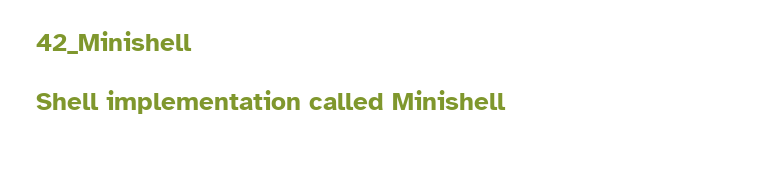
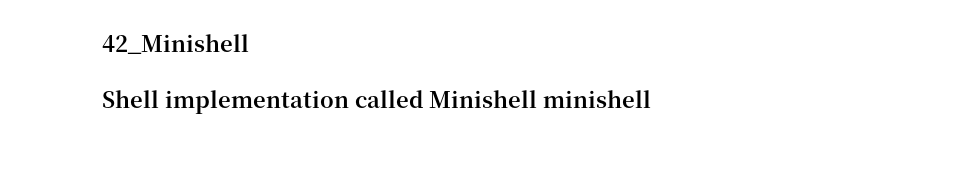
- Shell implementation called Minishell
+ Shell implementation called Minishell minishell

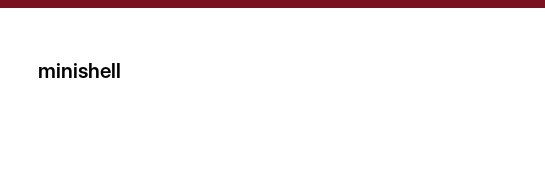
- 42_Minishell
- Shell implementation called Minishell minishell
+ minishell

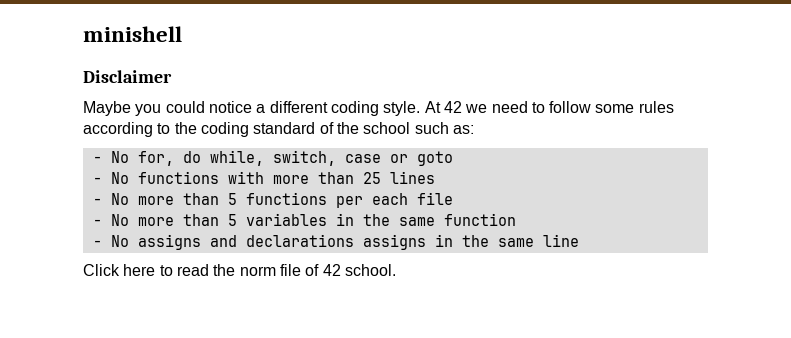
+ Disclaimer
+ Maybe you could notice a different coding style. At 42 we need to follow some rules according to the coding standard of the school such as:
+ - No for, do while, switch, case or goto
+ - No functions with more than 25 lines
+ - No more than 5 functions per each file
+ - No more than 5 variables in the same function
+ - No assigns and declarations assigns in the same line
+ Click here to read the norm file of 42 school.

